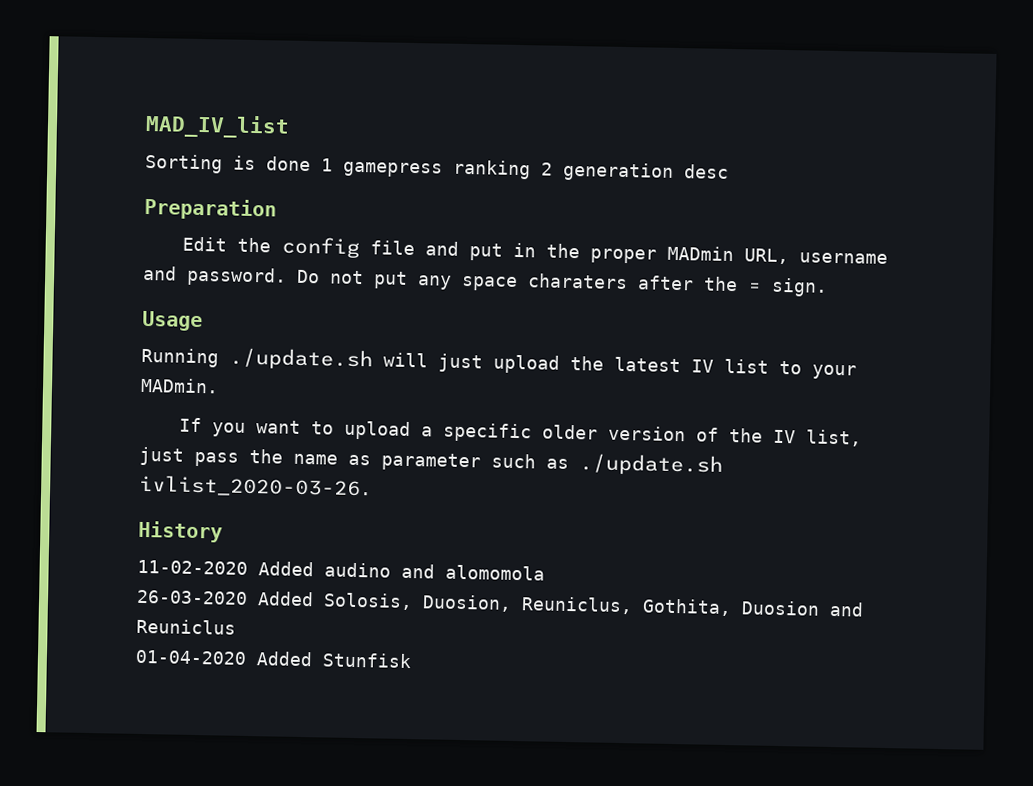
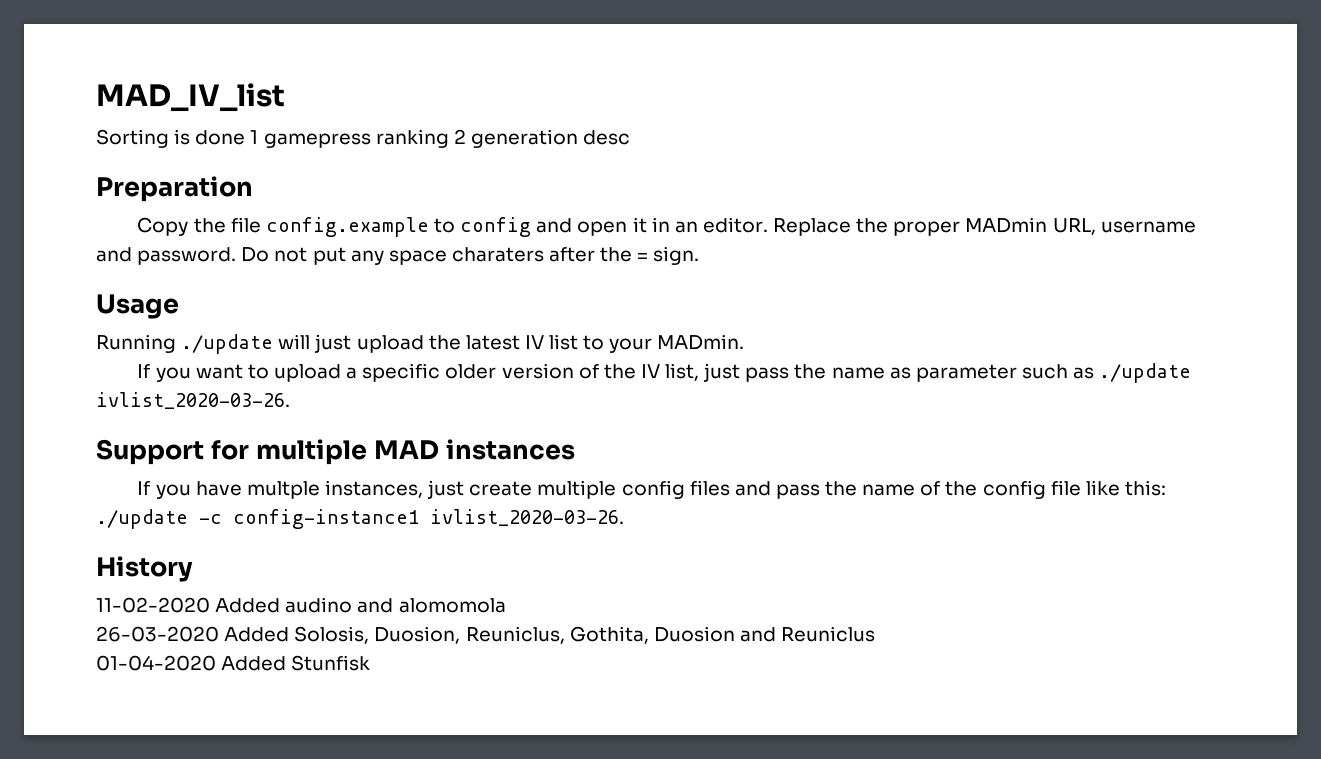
- Edit the config file and put in the proper MADmin URL, username and password.
+ Copy the file config.example to config and open it in an editor. Replace the proper MADmin URL, username and password.
- Running ./update.sh will just upload the latest IV list to your MADmin.
+ Running ./update will just upload the latest IV list to your MADmin.
- If you want to upload a specific older version of the IV list, just pass the name as parameter such as ./update.sh ivlist_2020-03-26.
+ If you want to upload a specific older version of the IV list, just pass the name as parameter such as ./update ivlist_2020-03-26.
+ Support for multiple MAD instances
+ If you have multple instances, just create multiple config files and pass the name of the config file like this: ./update -c config-instance1 ivlist_2020-03-26.

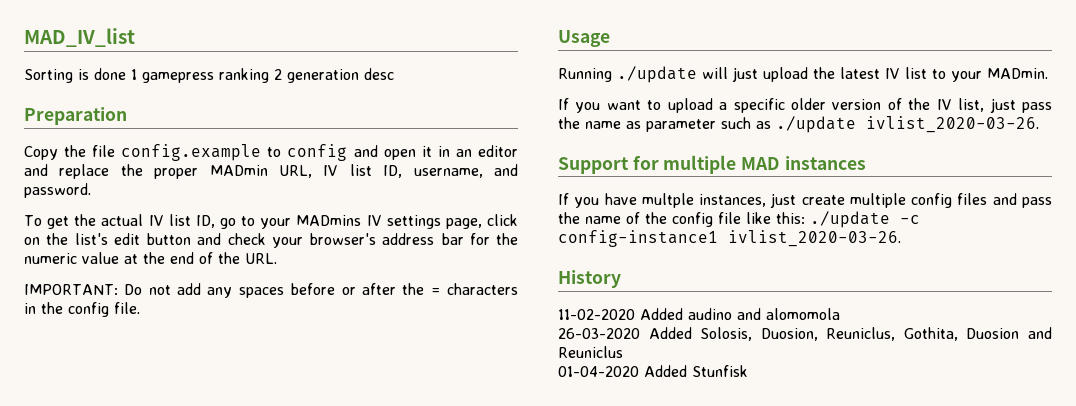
- Copy the file config.example to config and open it in an editor. Replace the proper MADmin URL, username and password. Do not put any space charaters after the = sign.
+ Copy the file config.example to config and open it in an editor and replace the proper MADmin URL, IV list ID, username, and password.
+ To get the actual IV list ID, go to your MADmins IV settings page, click on the list's edit button and check your browser's address bar for the numeric value at the end of the URL.
+ IMPORTANT: Do not add any spaces before or after the = characters in the config file.

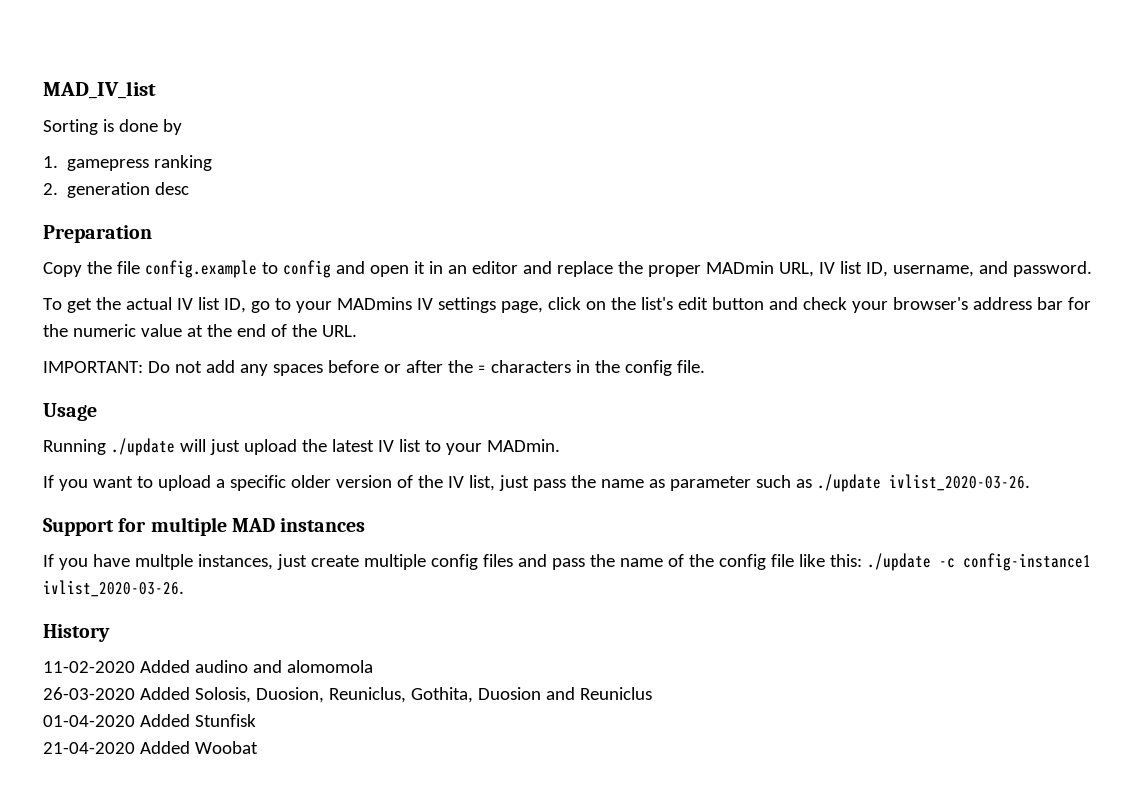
- Sorting is done 1 gamepress ranking 2 generation desc
+ Sorting is done by
+ 1. gamepress ranking
+ 2. generation desc
+ 21-04-2020 Added Woobat

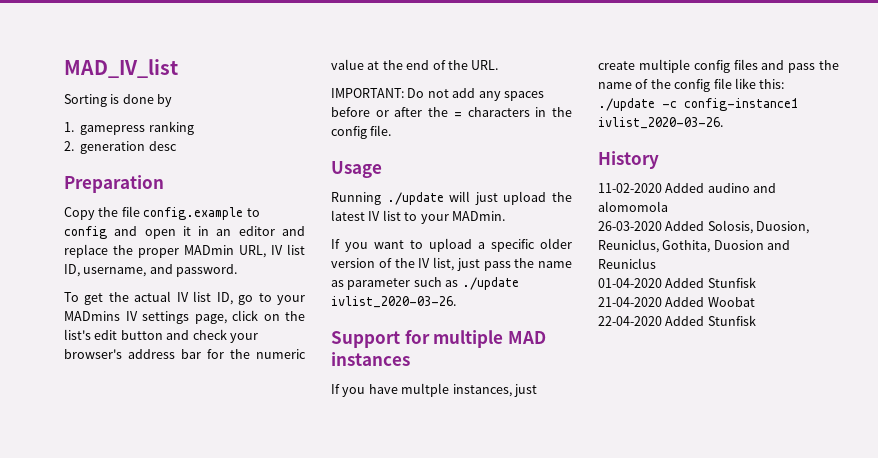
+ 22-04-2020 Added Stunfisk

